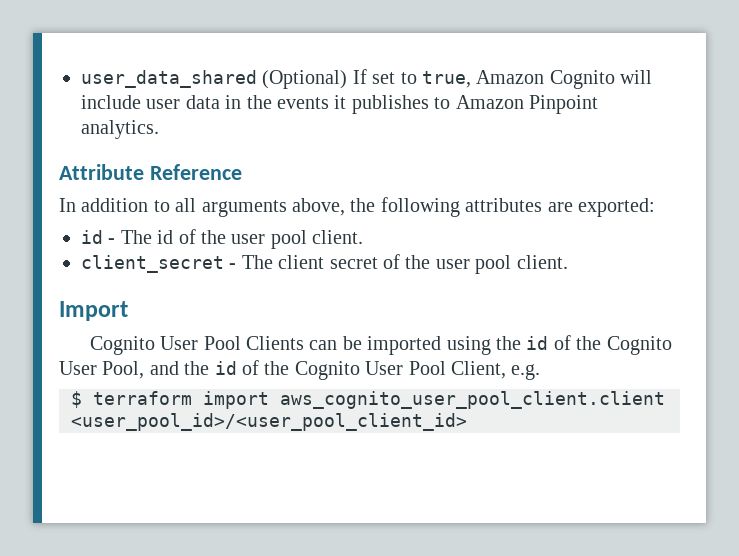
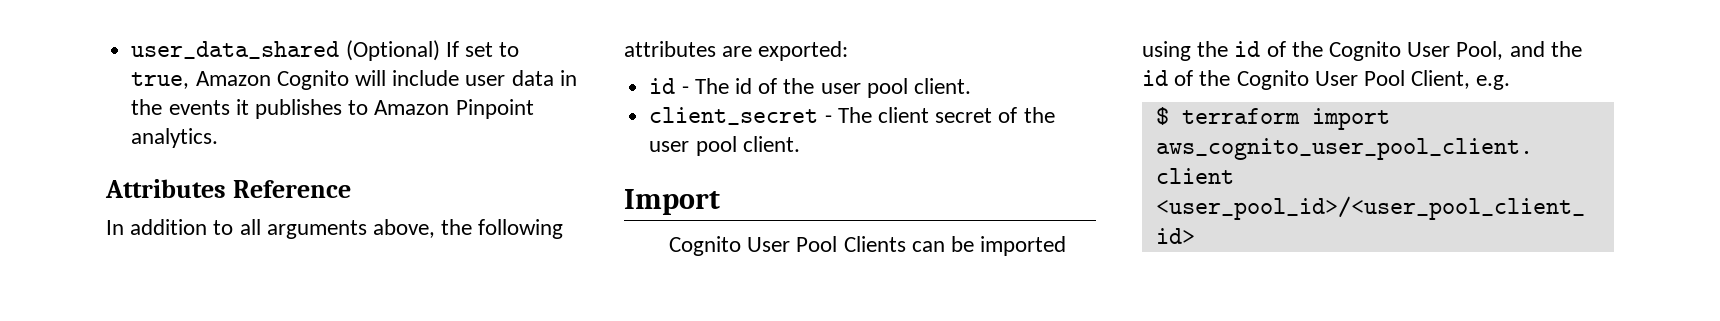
- Attribute Reference
+ Attributes Reference

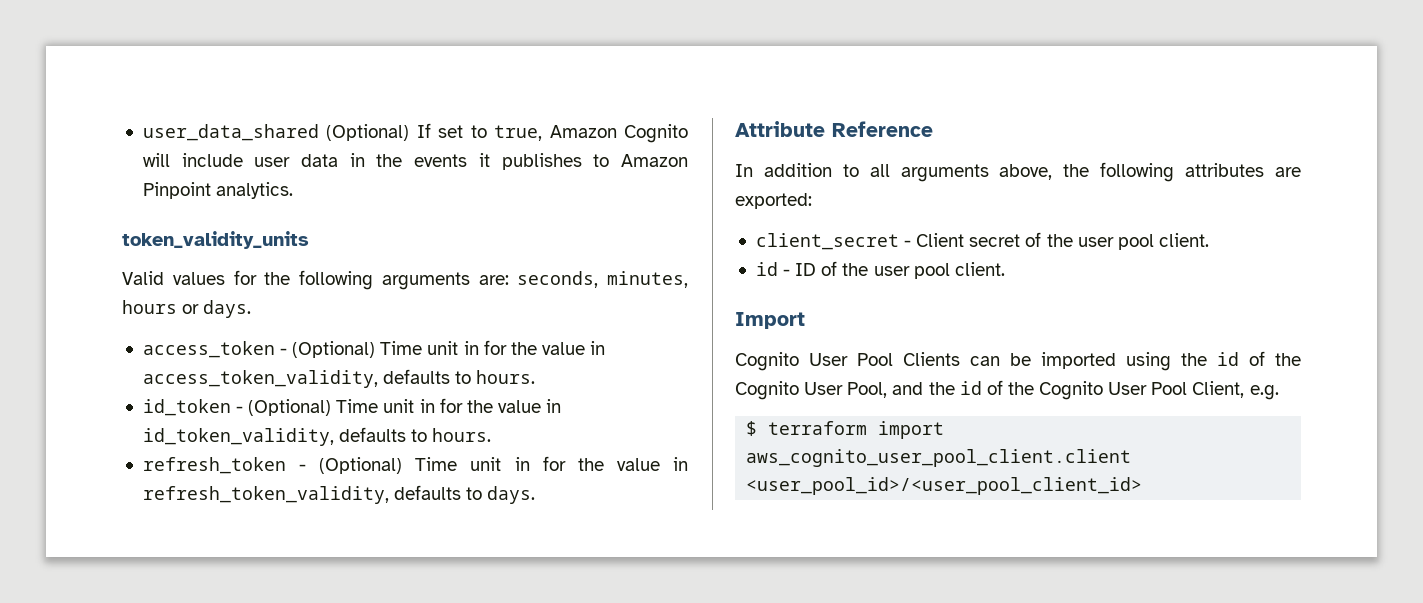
- Attributes Reference
+ token_validity_units
+ Valid values for the following arguments are: seconds, minutes, hours or days.
+ access_token - (Optional) Time unit in for the value in access_token_validity, defaults to hours.
+ id_token - (Optional) Time unit in for the value in id_token_validity, defaults to hours.
+ refresh_token - (Optional) Time unit in for the value in refresh_token_validity, defaults to days.
+ Attribute Reference
- id - The id of the user pool client.
- client_secret - The client secret of the user pool client.
+ client_secret - Client secret of the user pool client.
+ id - ID of the user pool client.

